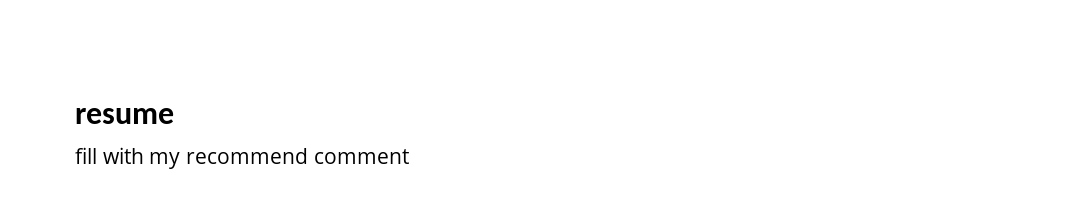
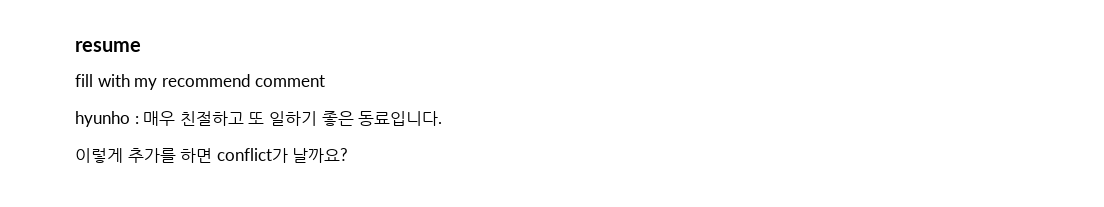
+ hyunho : 매우 친절하고 또 일하기 좋은 동료입니다.
+ 이렇게 추가를 하면 conflict가 날까요?

